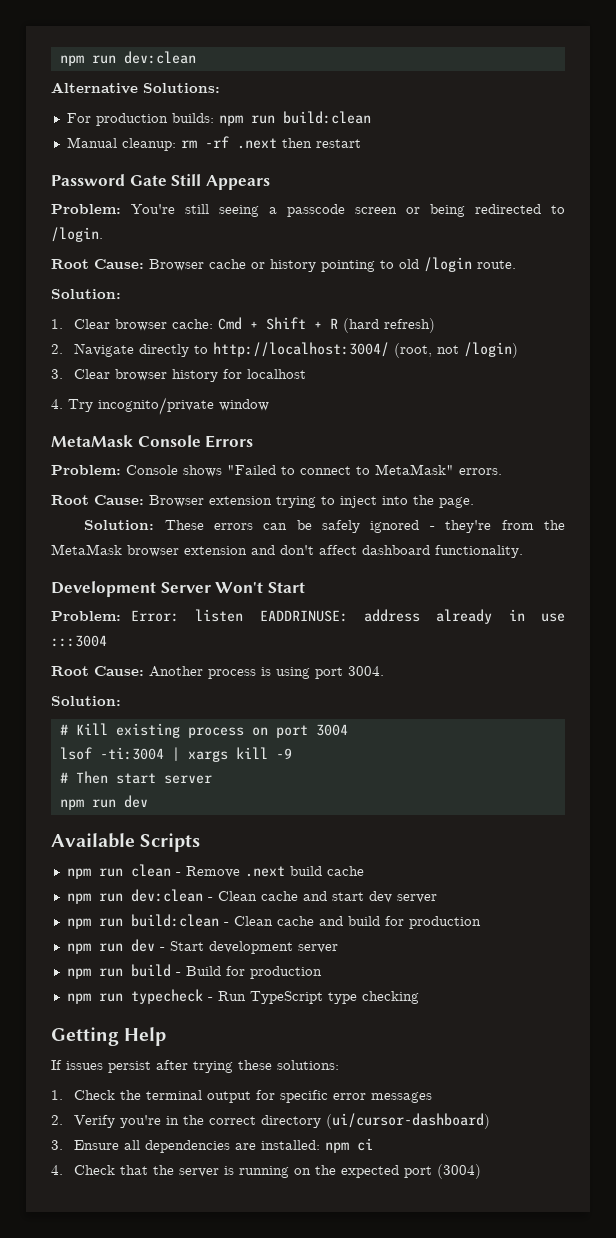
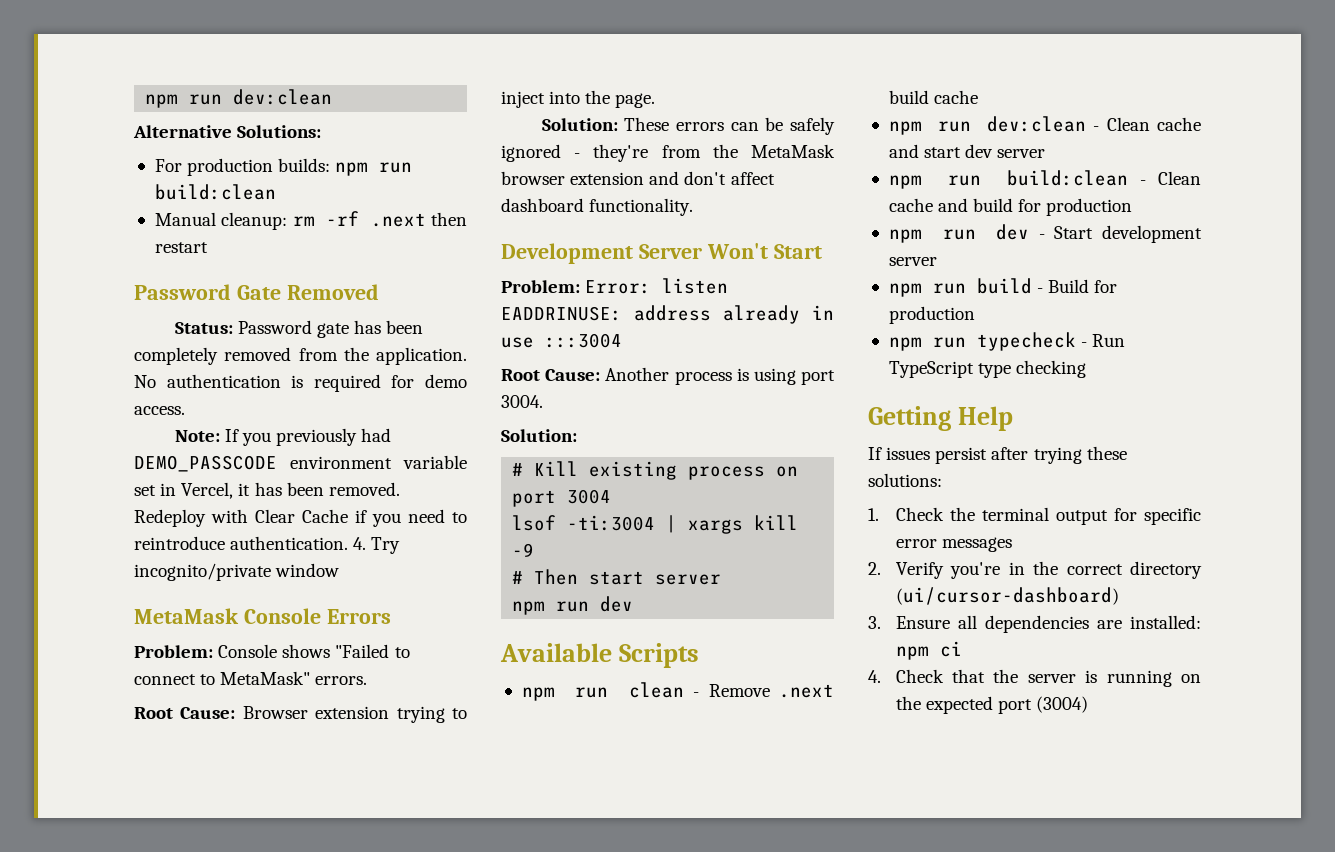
- Password Gate Still Appears
- Problem: You're still seeing a passcode screen or being redirected to /login.
- Root Cause: Browser cache or history pointing to old /login route.
- Solution:
- 1. Clear browser cache: Cmd + Shift + R (hard refresh)
- 2. Navigate directly to http://localhost:3004/ (root, not /login)
- 3. Clear browser history for localhost
- 4. Try incognito/private window
+ Password Gate Removed
+ Status: Password gate has been completely removed from the application. No authentication is required for demo access.
+ Note: If you previously had DEMO_PASSCODE environment variable set in Vercel, it has been removed. Redeploy with Clear Cache if you need to reintroduce authentication. 4. Try incognito/private window

